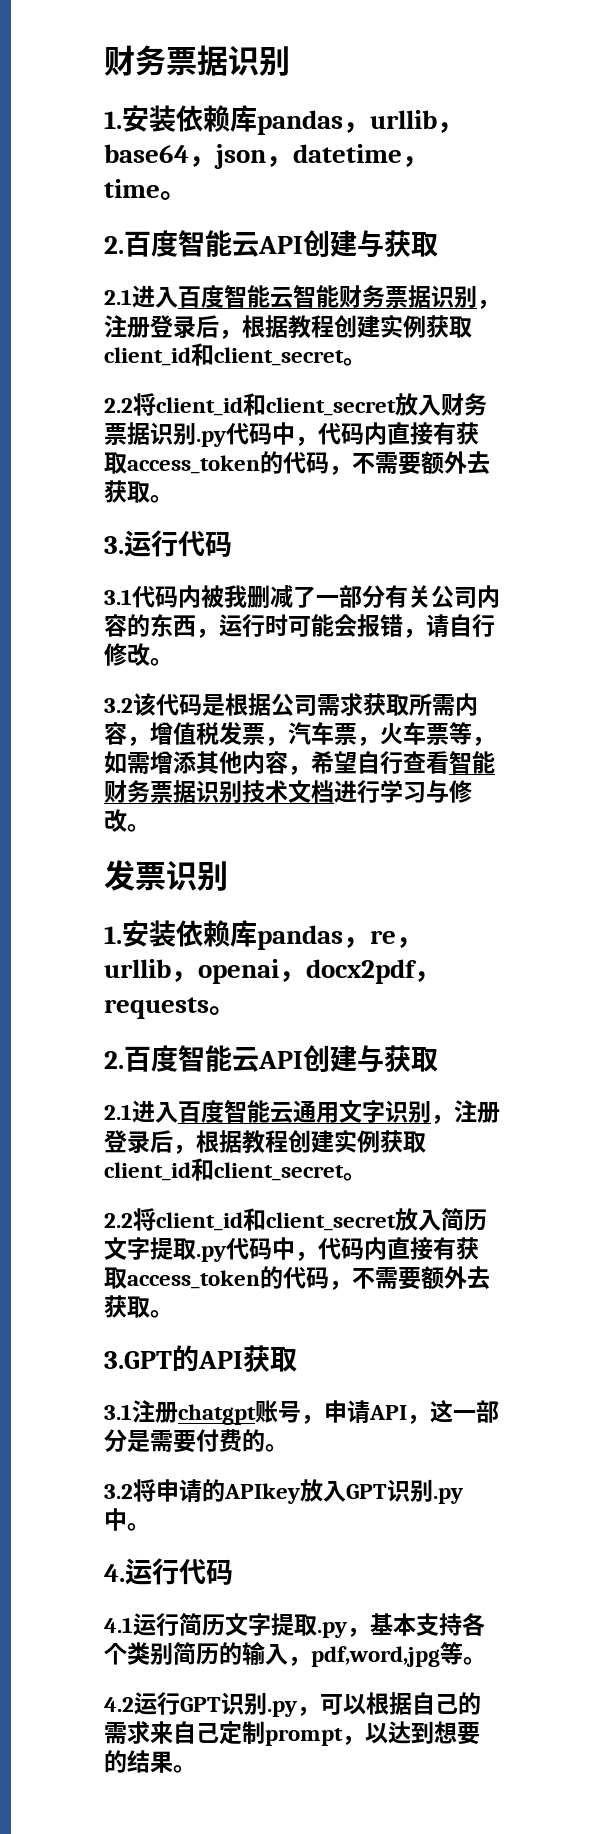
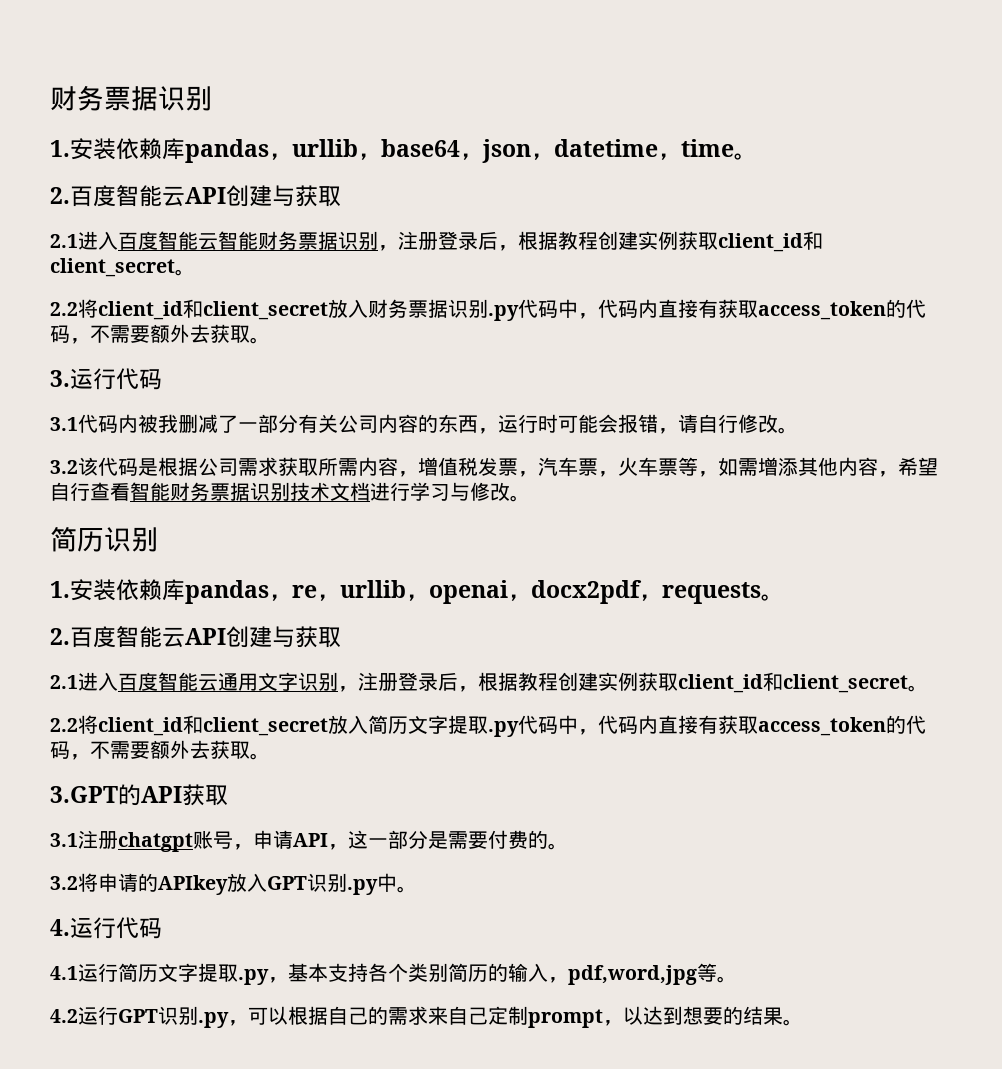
- 发票识别
+ 简历识别

